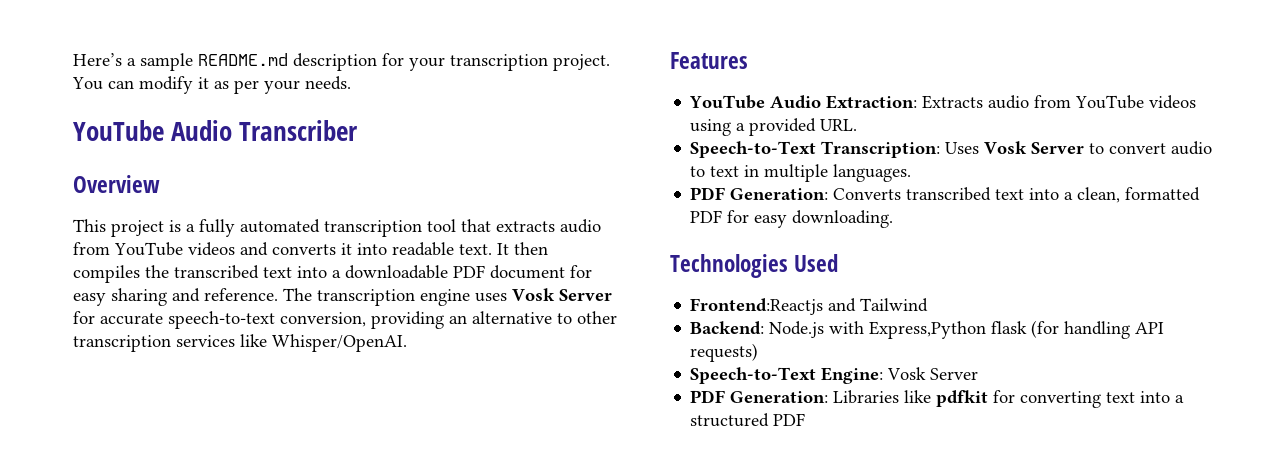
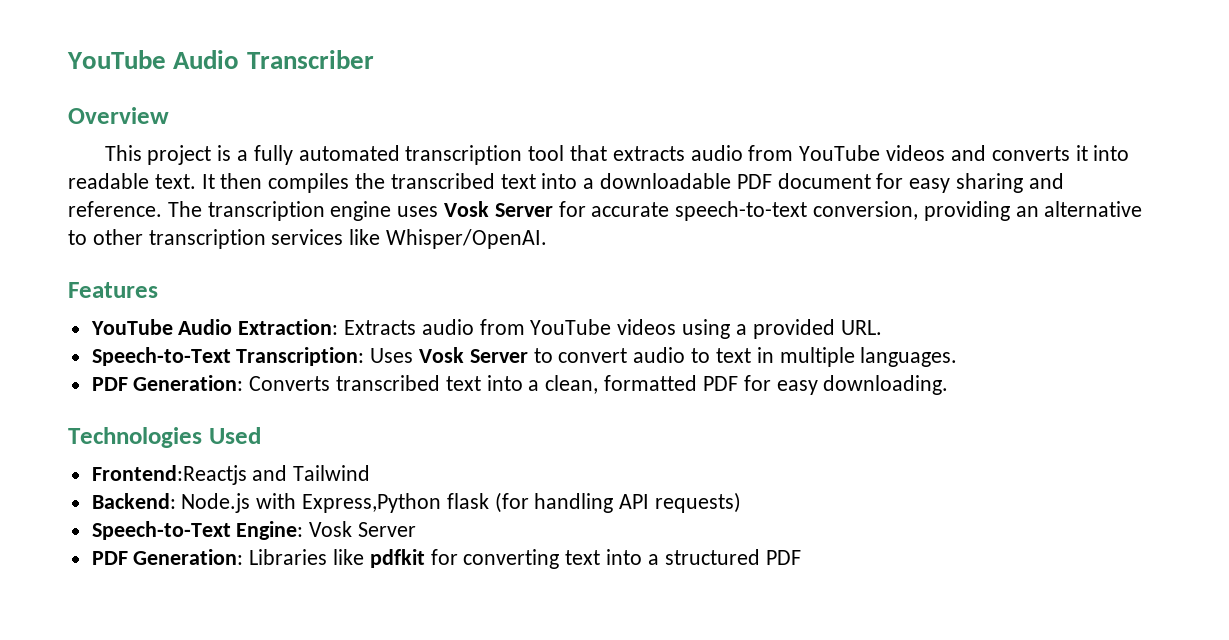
- Here’s a sample README.md description for your transcription project. You can modify it as per your needs.

